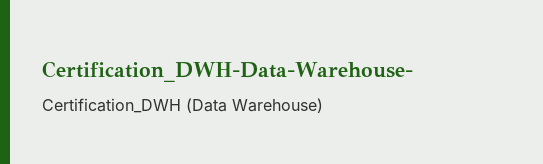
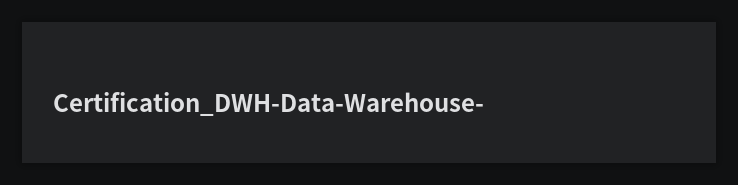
- Certification_DWH (Data Warehouse)

